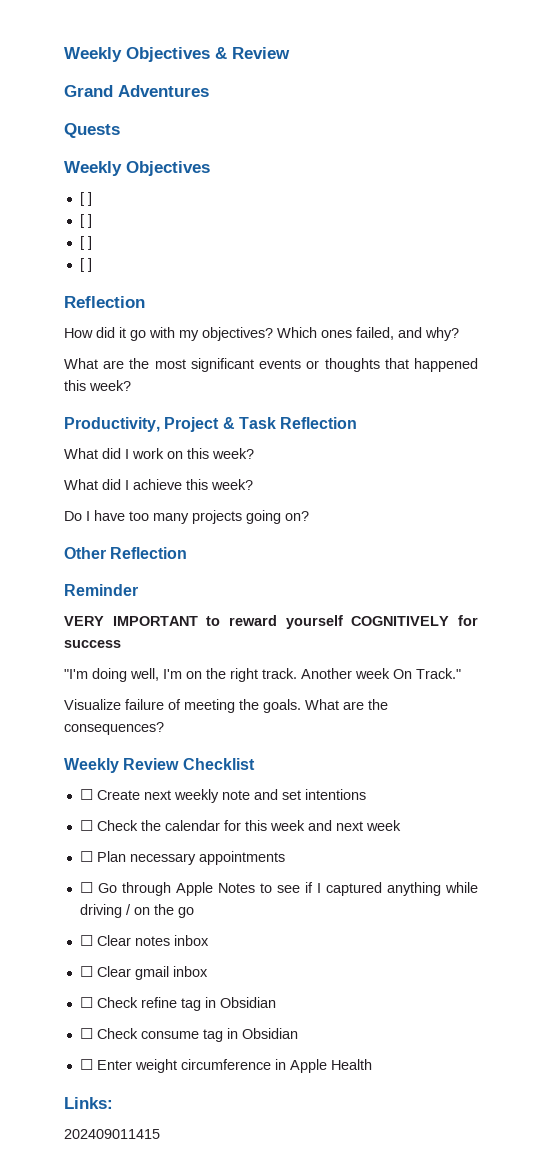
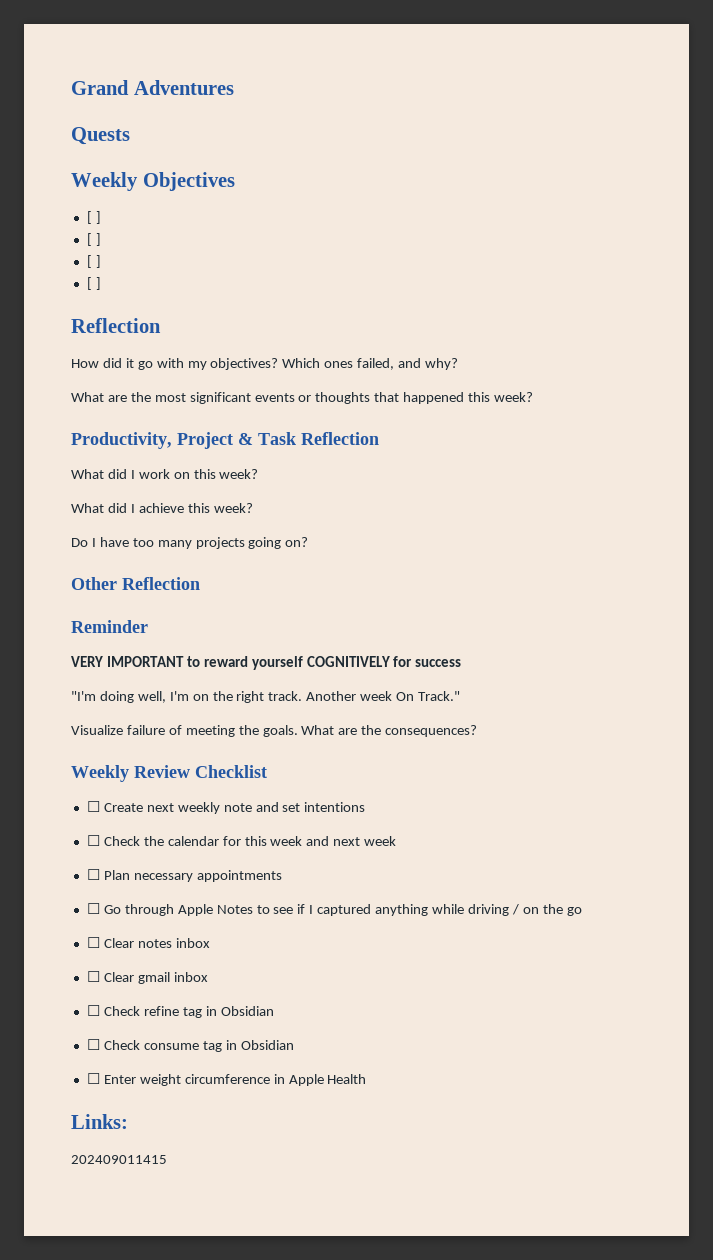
- Weekly Objectives & Review

